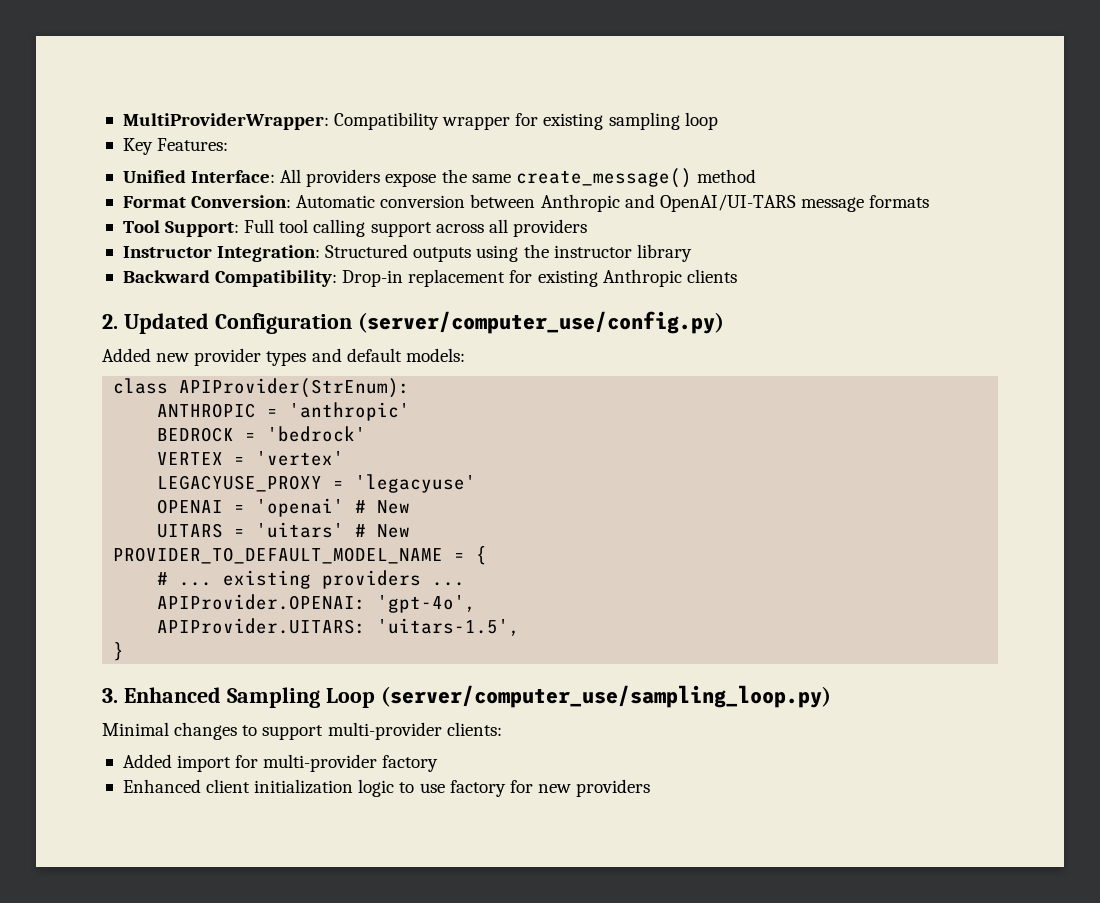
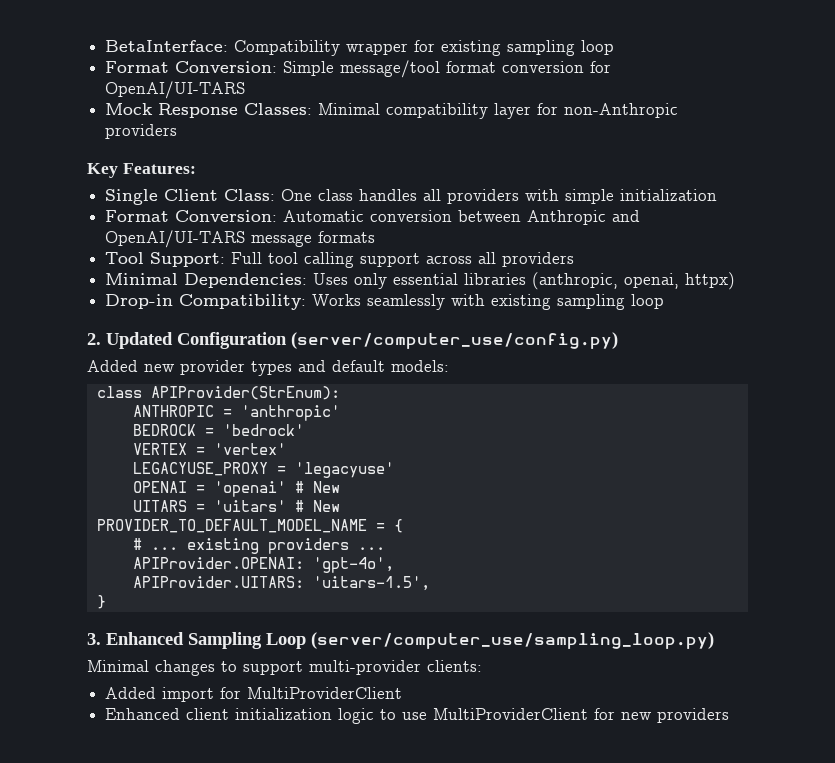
- MultiProviderWrapper: Compatibility wrapper for existing sampling loop
+ BetaInterface: Compatibility wrapper for existing sampling loop
+ Format Conversion: Simple message/tool format conversion for OpenAI/UI-TARS
+ Mock Response Classes: Minimal compatibility layer for non-Anthropic providers
  Key Features:
- Unified Interface: All providers expose the same create_message() method
+ Single Client Class: One class handles all providers with simple initialization
- Instructor Integration: Structured outputs using the instructor library
- Backward Compatibility: Drop-in replacement for existing Anthropic clients
+ Minimal Dependencies: Uses only essential libraries (anthropic, openai, httpx)
+ Drop-in Compatibility: Works seamlessly with existing sampling loop
- Added import for multi-provider factory
+ Added import for MultiProviderClient
- Enhanced client initialization logic to use factory for new providers
+ Enhanced client initialization logic to use MultiProviderClient for new providers

